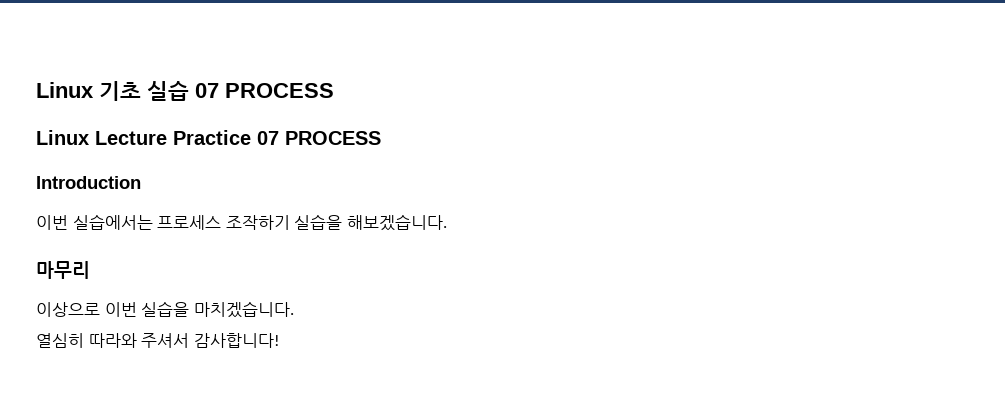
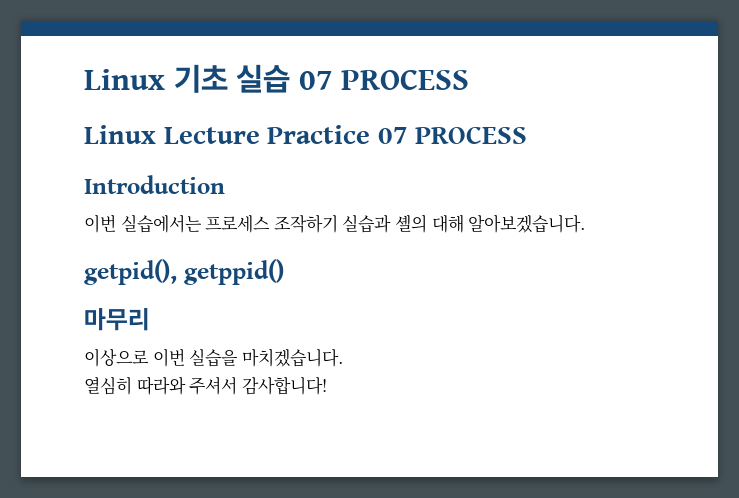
- 이번 실습에서는 프로세스 조작하기 실습을 해보겠습니다.
+ 이번 실습에서는 프로세스 조작하기 실습과 셸의 대해 알아보겠습니다.
+ getpid(), getppid()

